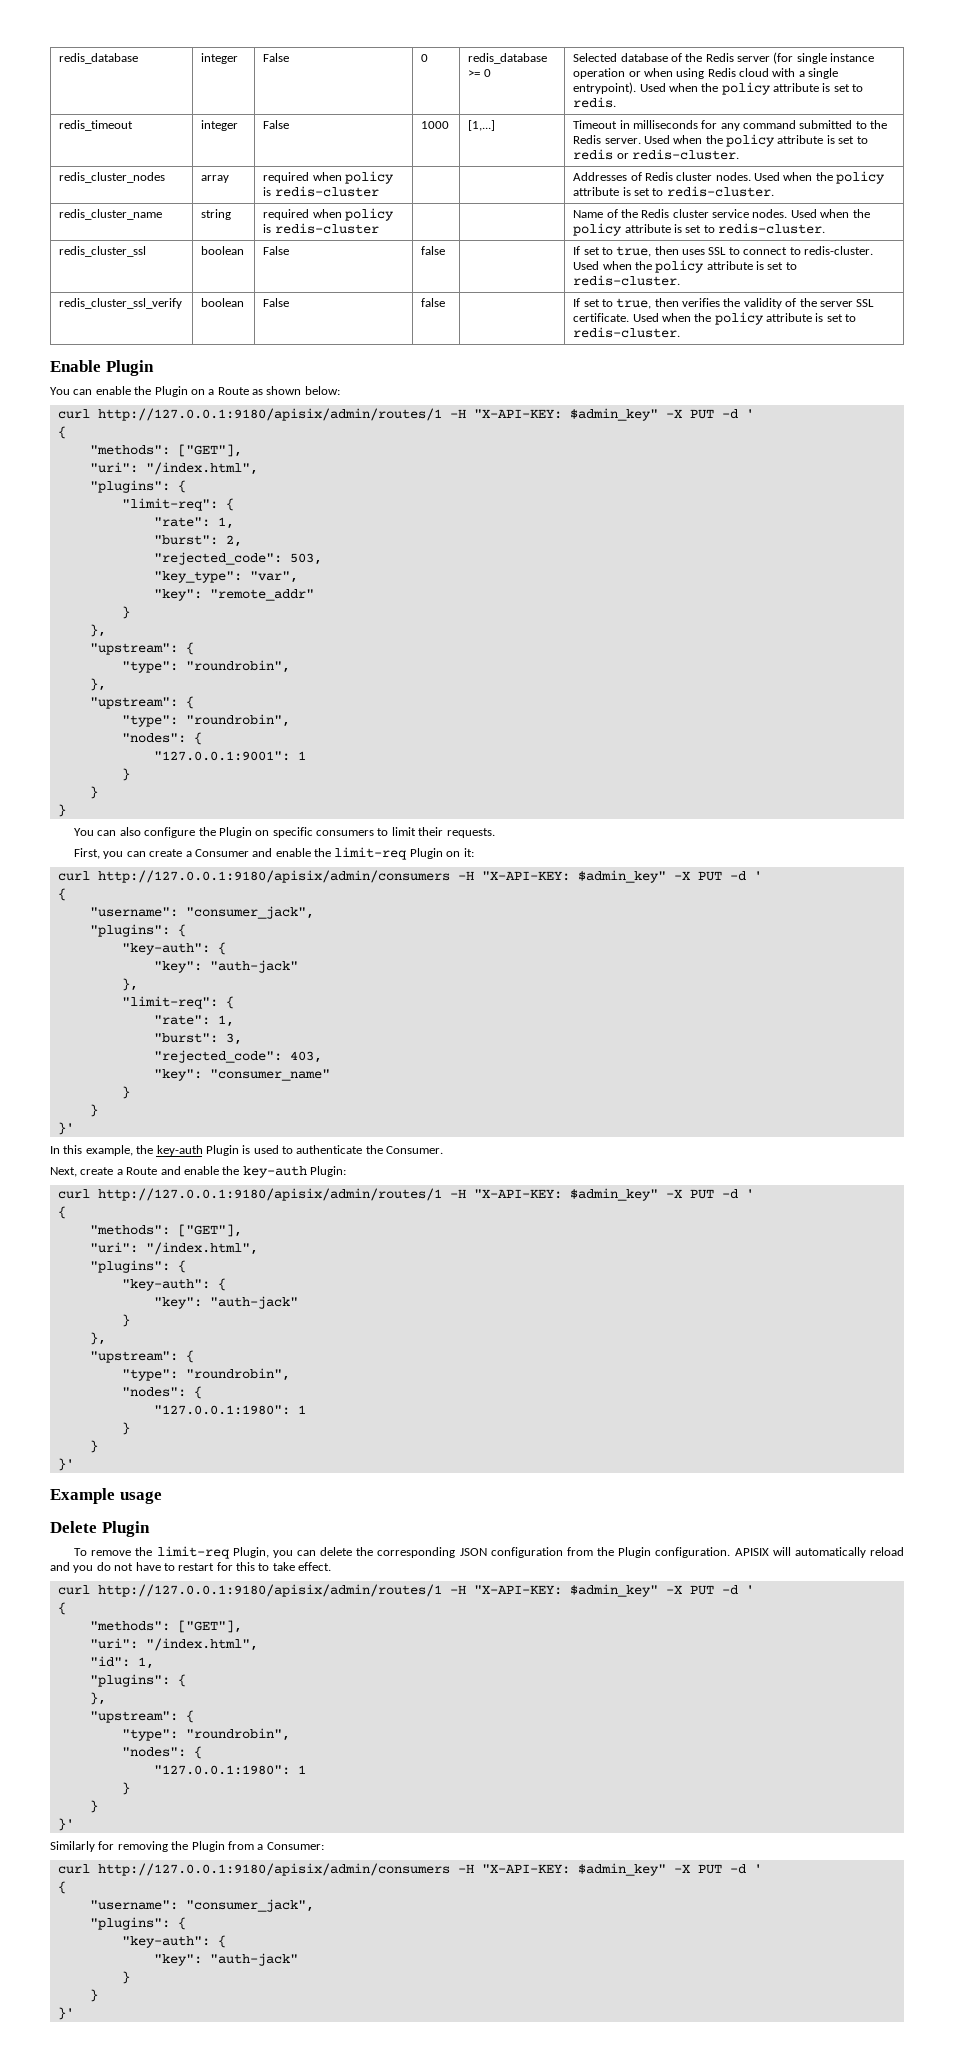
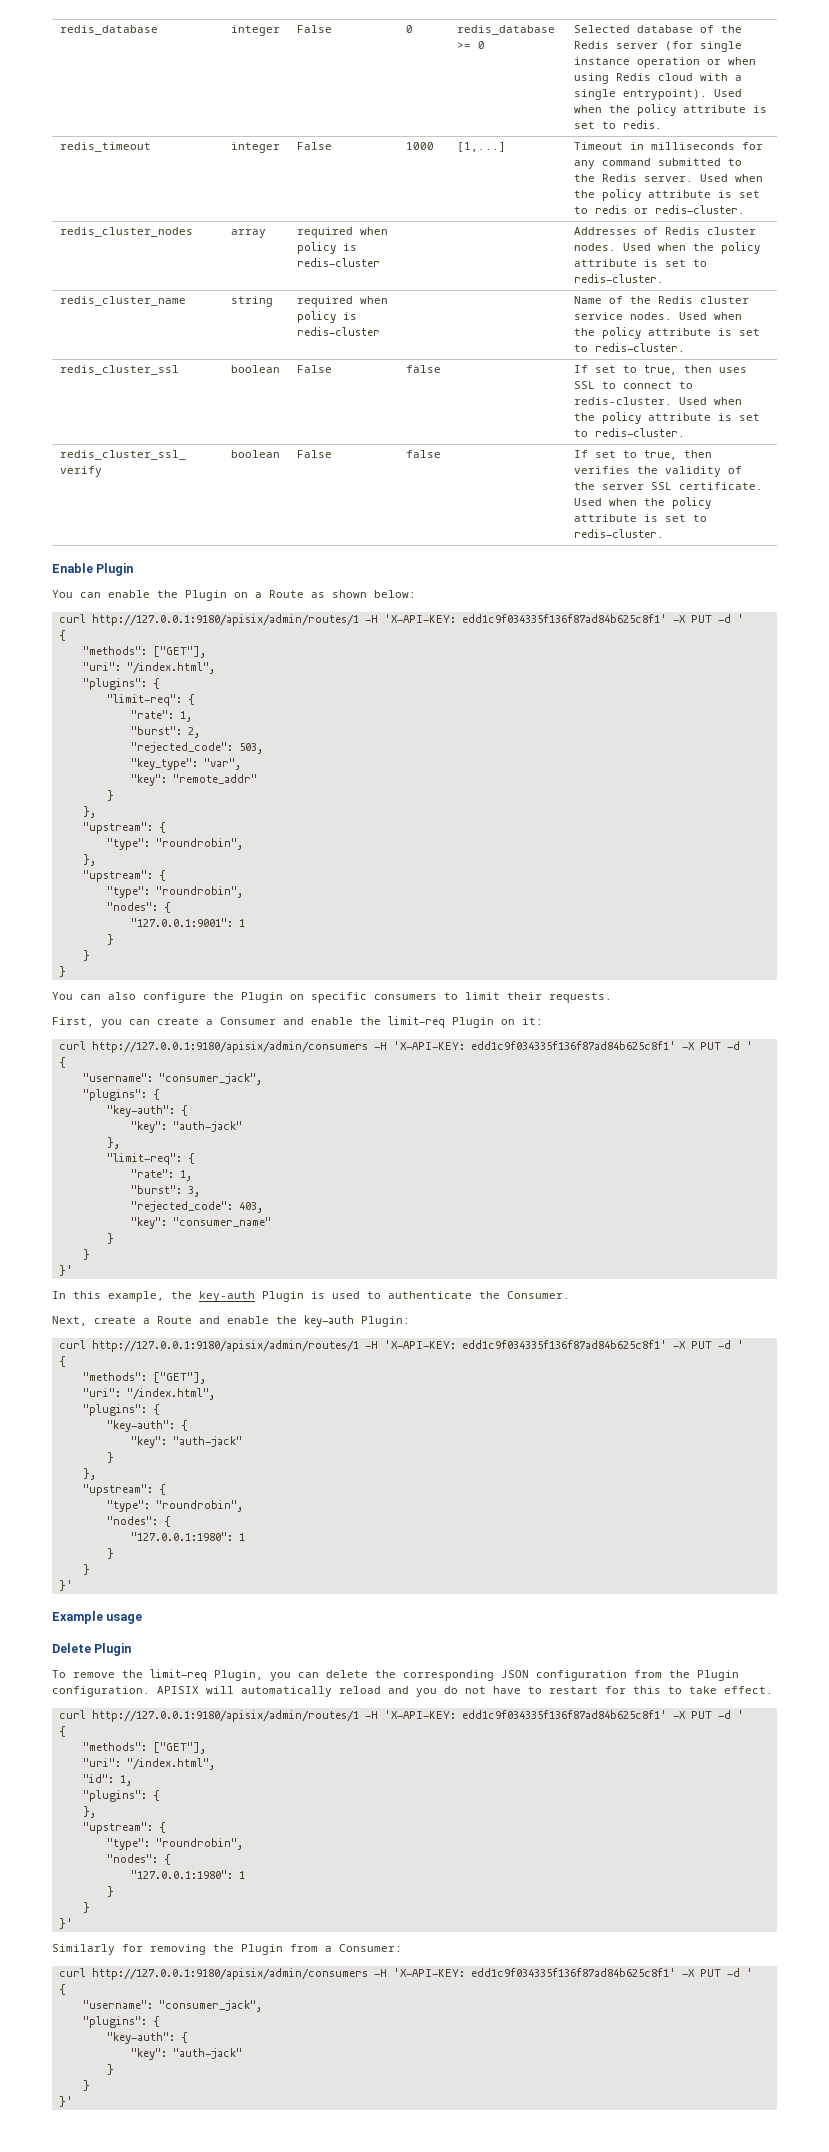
  You can enable the Plugin on a Route as shown below:
- curl http://127.0.0.1:9180/apisix/admin/routes/1 -H "X-API-KEY: $admin_key" -X PUT -d '
+ curl http://127.0.0.1:9180/apisix/admin/routes/1 -H 'X-API-KEY: edd1c9f034335f136f87ad84b625c8f1' -X PUT -d '
  First, you can create a Consumer and enable the limit-req Plugin on it:
- curl http://127.0.0.1:9180/apisix/admin/consumers -H "X-API-KEY: $admin_key" -X PUT -d '
+ curl http://127.0.0.1:9180/apisix/admin/consumers -H 'X-API-KEY: edd1c9f034335f136f87ad84b625c8f1' -X PUT -d '
  Next, create a Route and enable the key-auth Plugin:
- curl http://127.0.0.1:9180/apisix/admin/routes/1 -H "X-API-KEY: $admin_key" -X PUT -d '
+ curl http://127.0.0.1:9180/apisix/admin/routes/1 -H 'X-API-KEY: edd1c9f034335f136f87ad84b625c8f1' -X PUT -d '
  APISIX will automatically reload and you do not have to restart for this to take effect.
- curl http://127.0.0.1:9180/apisix/admin/routes/1 -H "X-API-KEY: $admin_key" -X PUT -d '
+ curl http://127.0.0.1:9180/apisix/admin/routes/1 -H 'X-API-KEY: edd1c9f034335f136f87ad84b625c8f1' -X PUT -d '
  Similarly for removing the Plugin from a Consumer:
- curl http://127.0.0.1:9180/apisix/admin/consumers -H "X-API-KEY: $admin_key" -X PUT -d '
+ curl http://127.0.0.1:9180/apisix/admin/consumers -H 'X-API-KEY: edd1c9f034335f136f87ad84b625c8f1' -X PUT -d '

